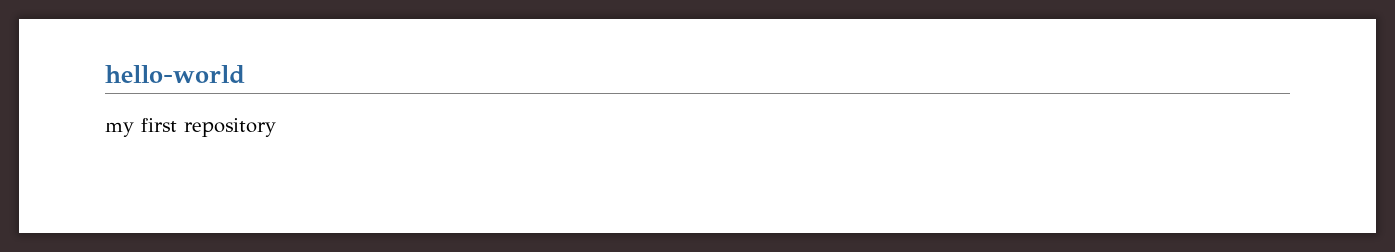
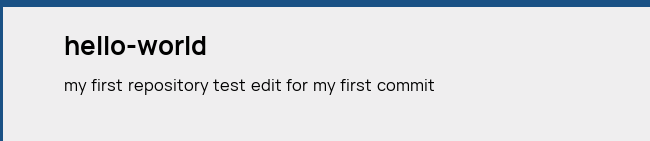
- my first repository
+ my first repository test edit for my first commit

